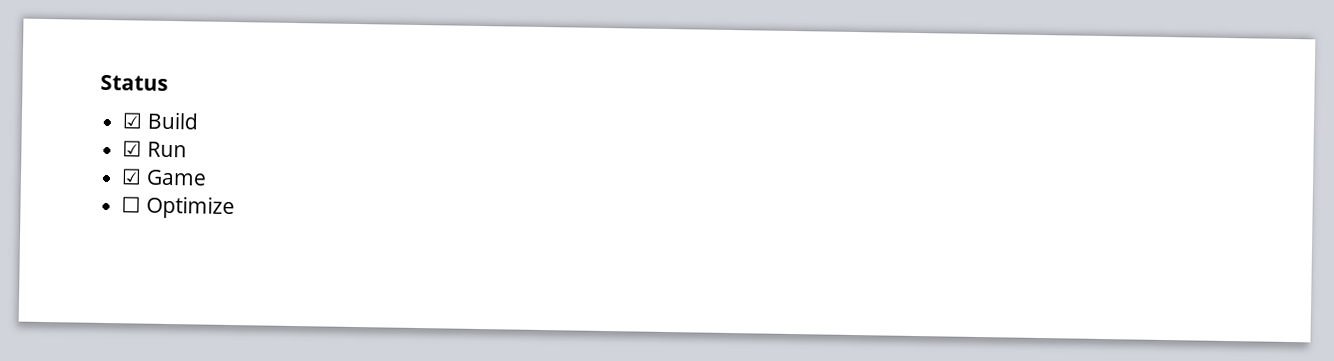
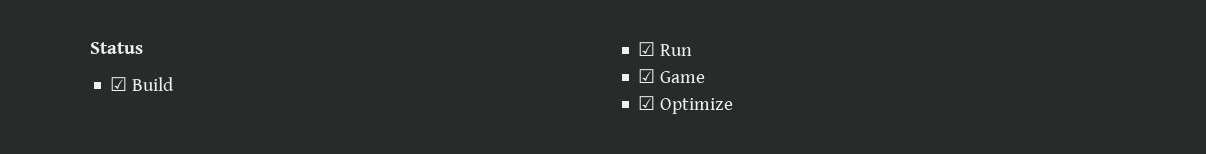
- ☐ Optimize
+ ☑ Optimize

